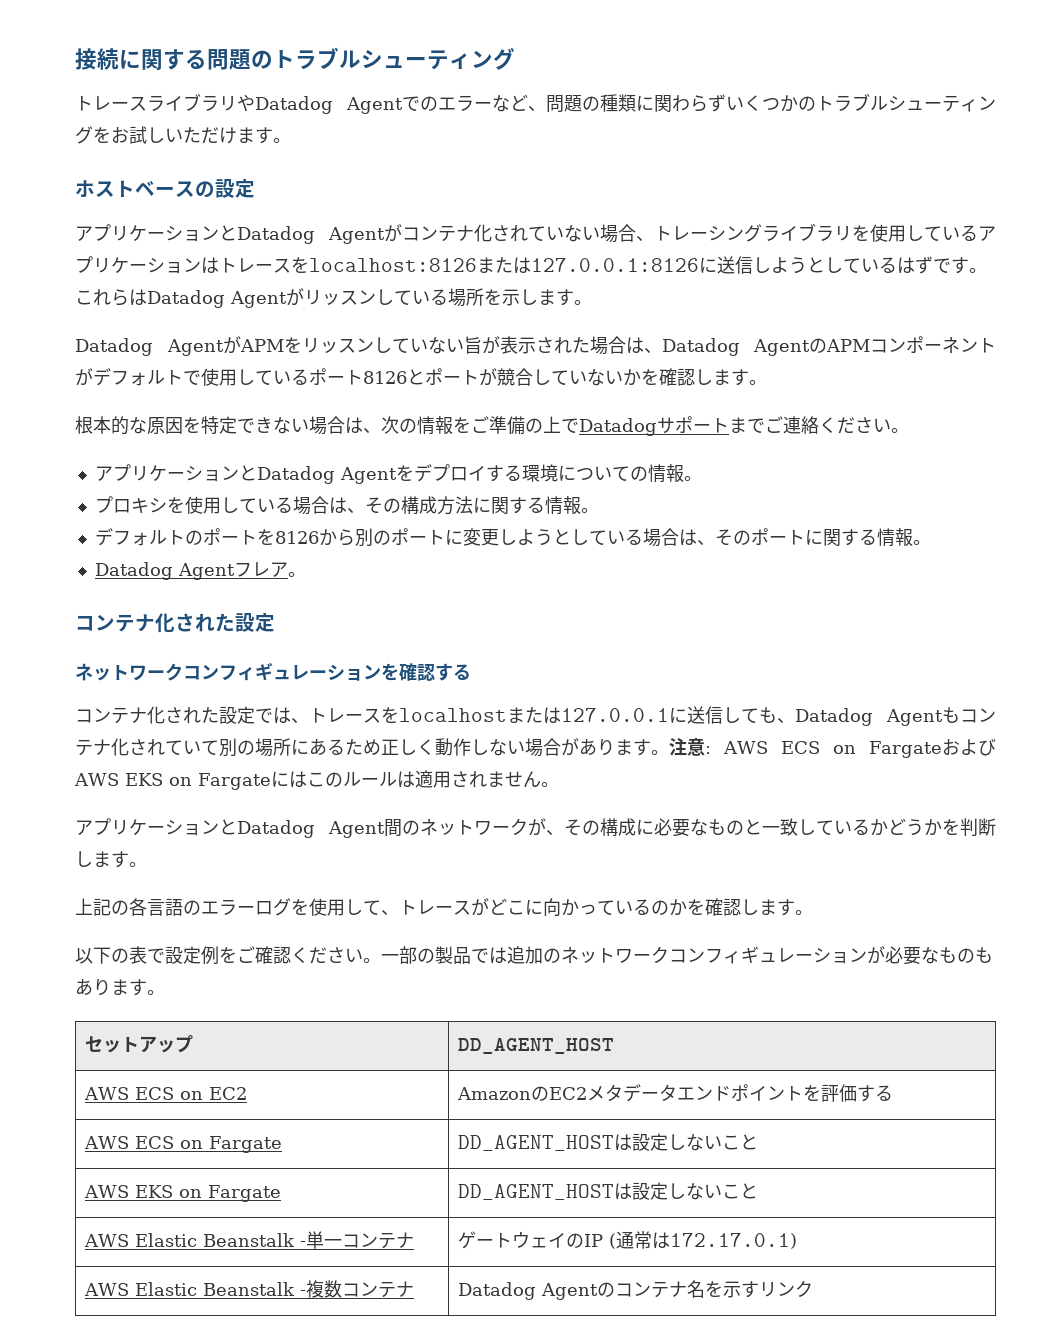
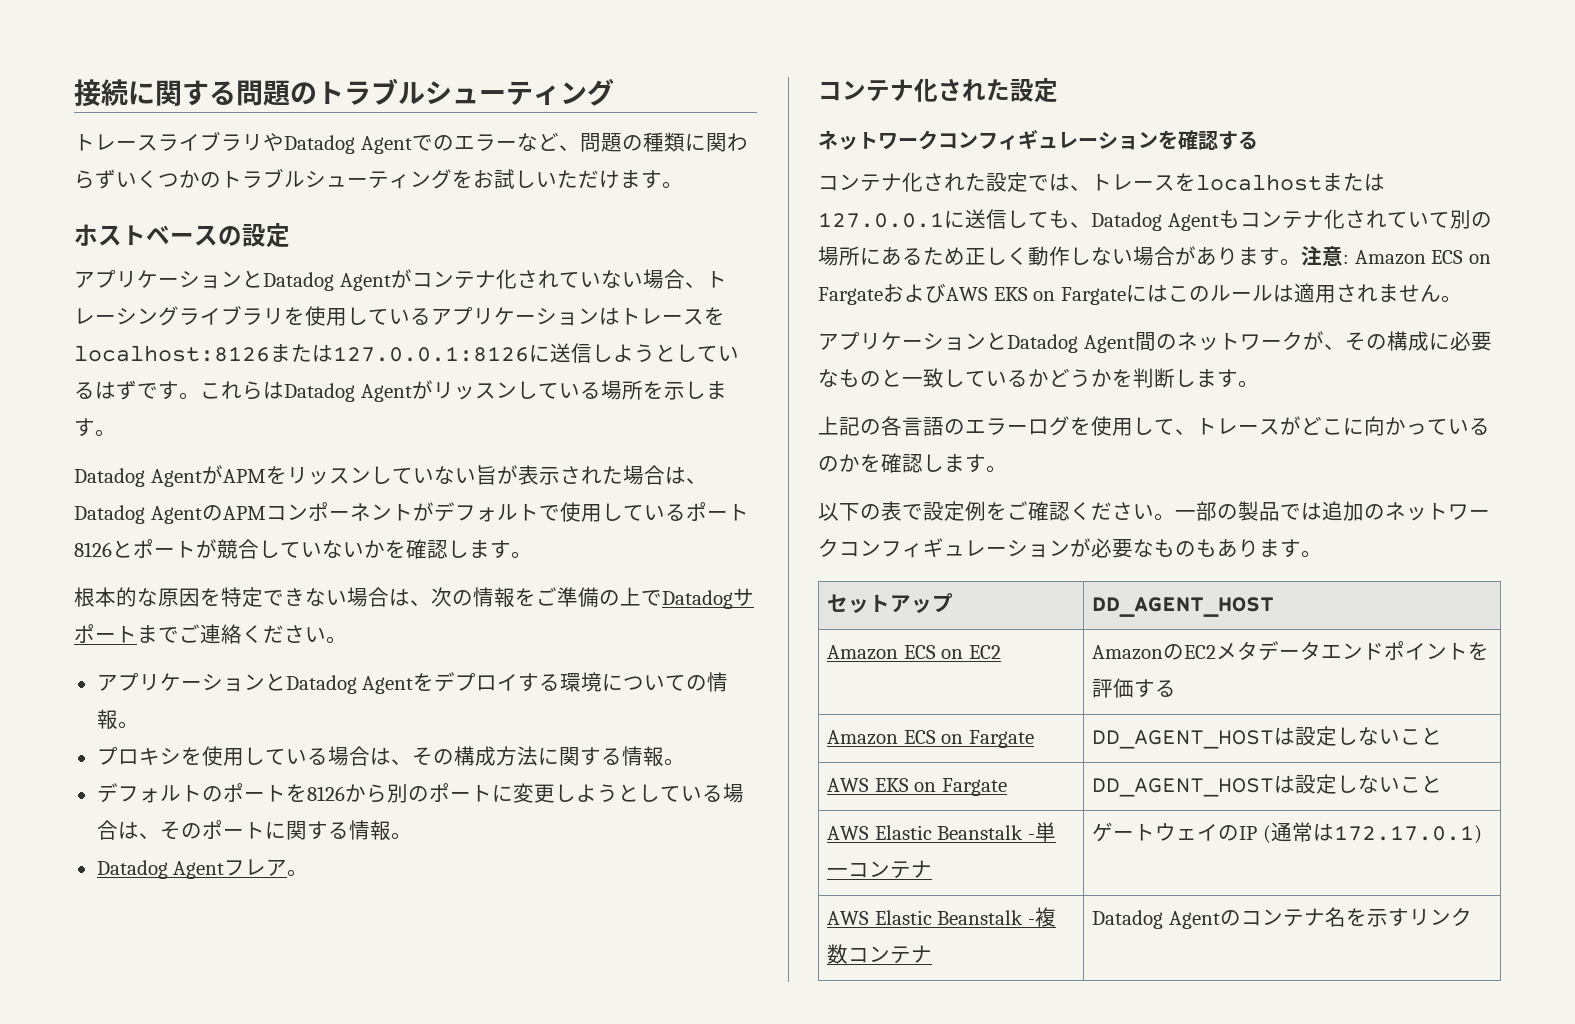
- 注意: AWS ECS on FargateおよびAWS EKS on Fargateにはこのルールは適用されません。
+ 注意: Amazon ECS on FargateおよびAWS EKS on Fargateにはこのルールは適用されません。
- AWS ECS on EC2 | AmazonのEC2メタデータエンドポイントを評価する
+ Amazon ECS on EC2 | AmazonのEC2メタデータエンドポイントを評価する
- AWS ECS on Fargate | DD_AGENT_HOSTは設定しないこと
+ Amazon ECS on Fargate | DD_AGENT_HOSTは設定しないこと

